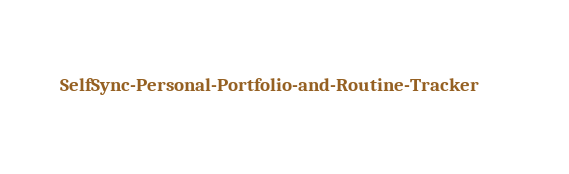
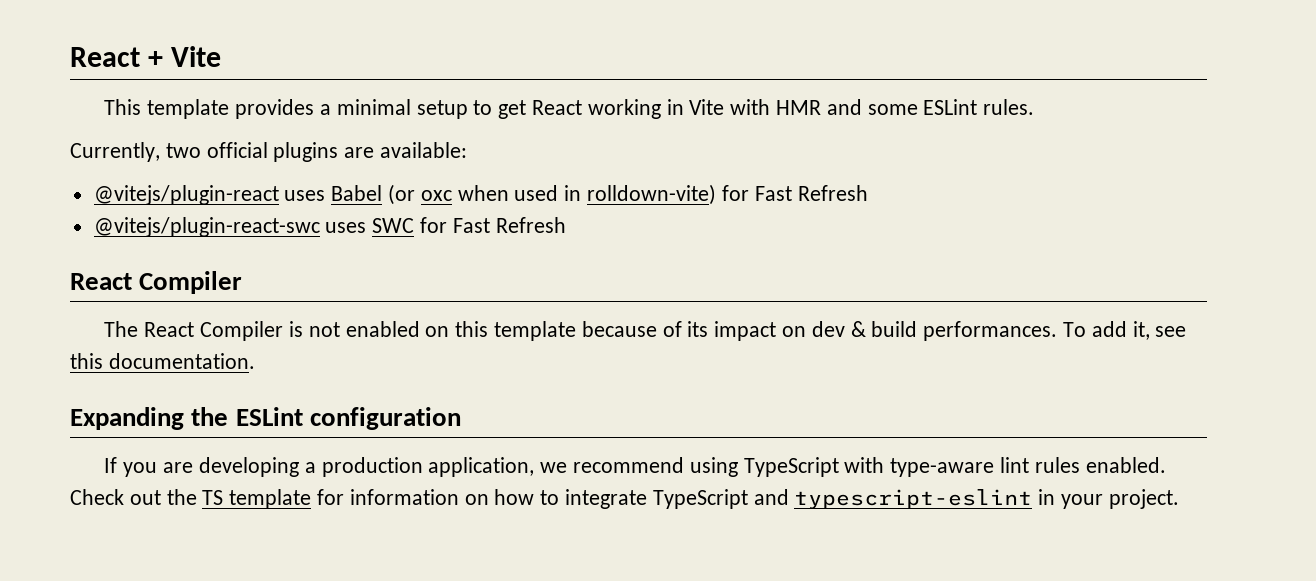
- SelfSync-Personal-Portfolio-and-Routine-Tracker
+ React + Vite
+ This template provides a minimal setup to get React working in Vite with HMR and some ESLint rules.
+ Currently, two official plugins are available:
+ @vitejs/plugin-react uses Babel (or oxc when used in rolldown-vite) for Fast Refresh
+ @vitejs/plugin-react-swc uses SWC for Fast Refresh
+ React Compiler
+ The React Compiler is not enabled on this template because of its impact on dev & build performances. To add it, see this documentation.
+ Expanding the ESLint configuration
+ If you are developing a production application, we recommend using TypeScript with type-aware lint rules enabled. Check out the TS template for information on how to integrate TypeScript and typescript-eslint in your project.

